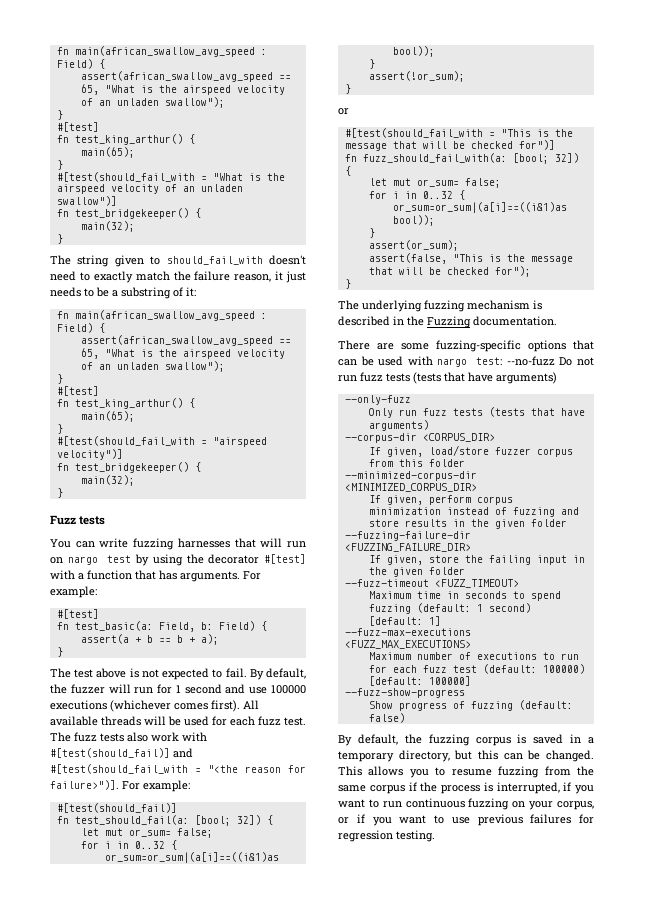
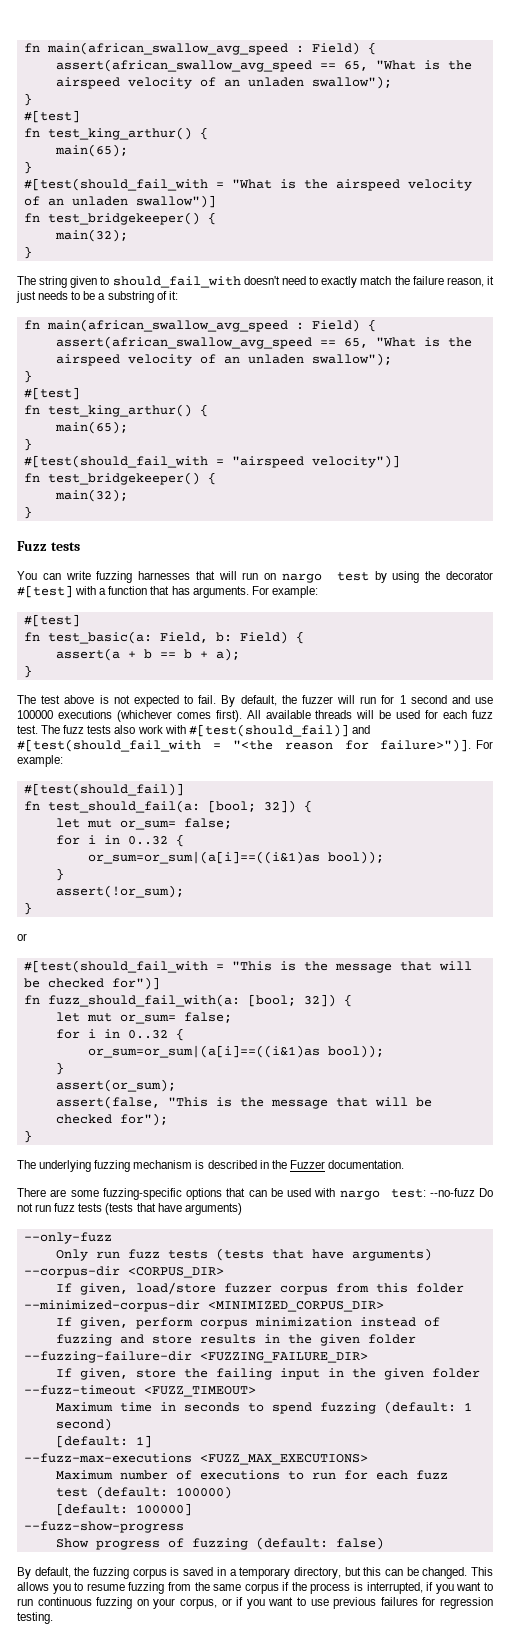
- The underlying fuzzing mechanism is described in the Fuzzing documentation.
+ The underlying fuzzing mechanism is described in the Fuzzer documentation.

